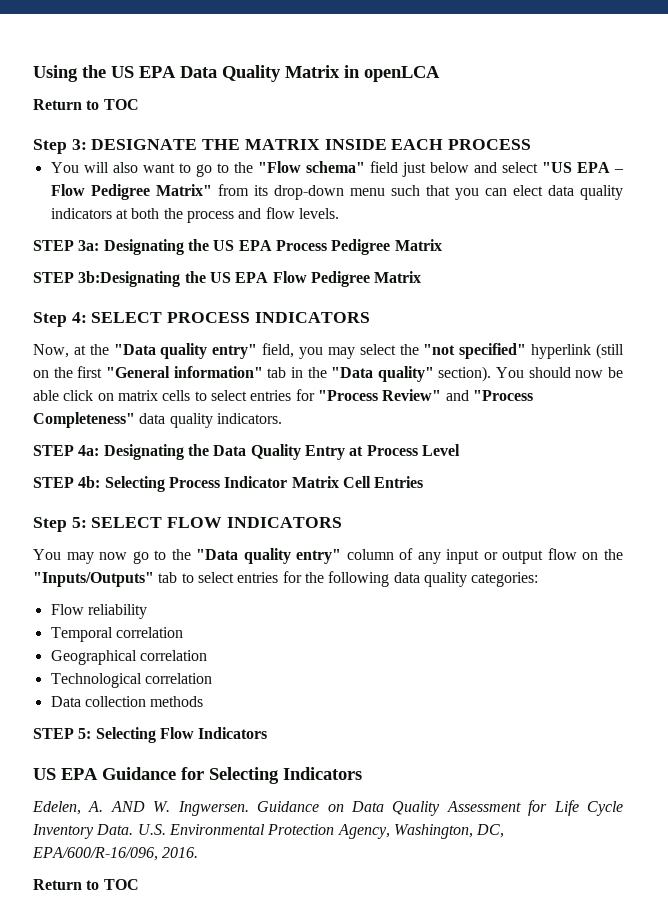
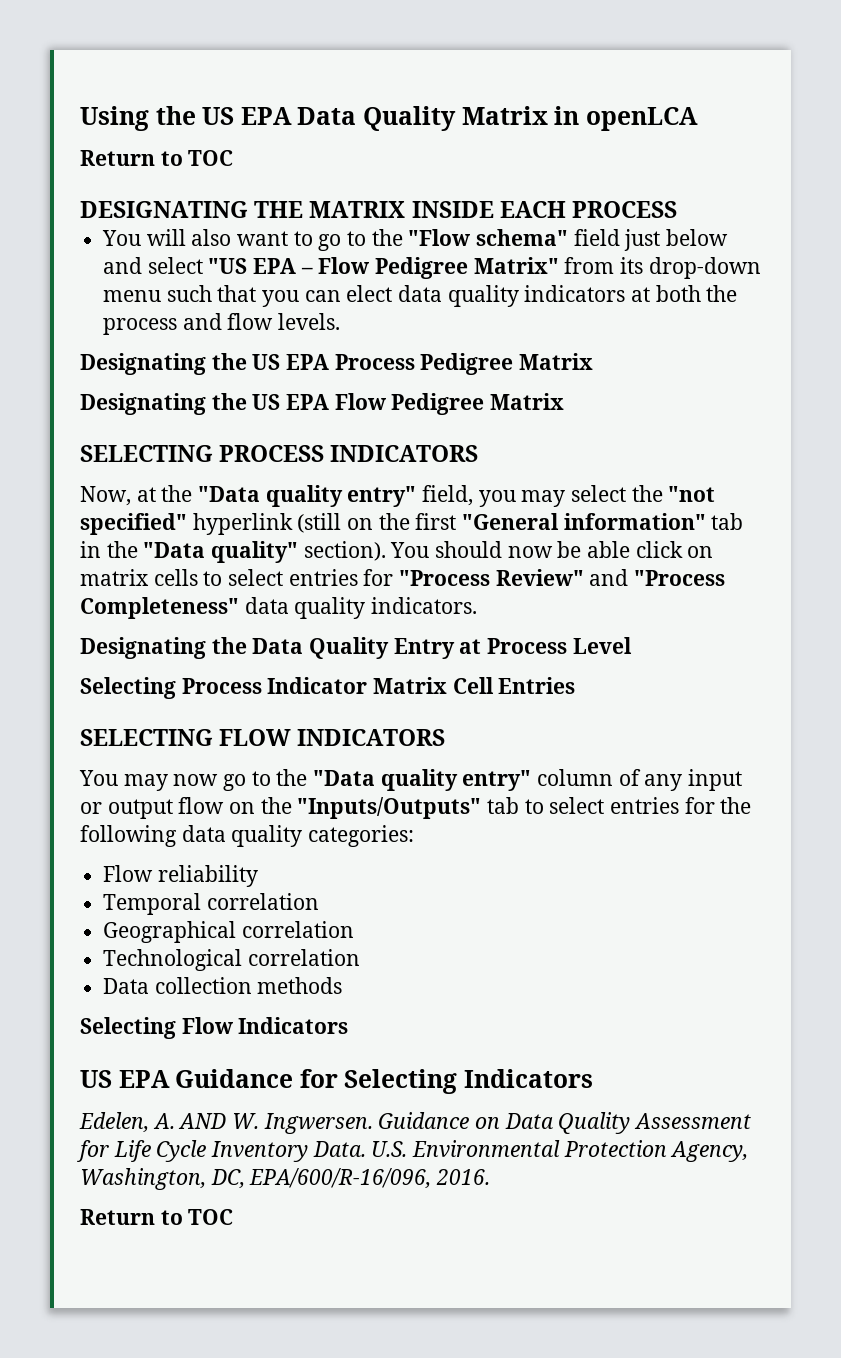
- Step 3: DESIGNATE THE MATRIX INSIDE EACH PROCESS
+ DESIGNATING THE MATRIX INSIDE EACH PROCESS
- STEP 3a: Designating the US EPA Process Pedigree Matrix
+ Designating the US EPA Process Pedigree Matrix
- STEP 3b:Designating the US EPA Flow Pedigree Matrix
+ Designating the US EPA Flow Pedigree Matrix
- Step 4: SELECT PROCESS INDICATORS
+ SELECTING PROCESS INDICATORS
- STEP 4a: Designating the Data Quality Entry at Process Level
+ Designating the Data Quality Entry at Process Level
- STEP 4b: Selecting Process Indicator Matrix Cell Entries
+ Selecting Process Indicator Matrix Cell Entries
- Step 5: SELECT FLOW INDICATORS
+ SELECTING FLOW INDICATORS
- STEP 5: Selecting Flow Indicators
+ Selecting Flow Indicators

